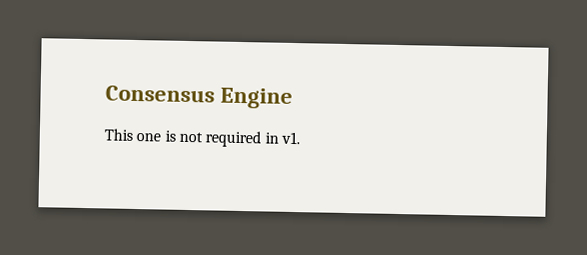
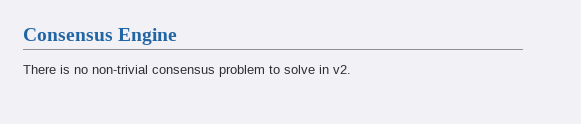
- This one is not required in v1.
+ There is no non-trivial consensus problem to solve in v2.

